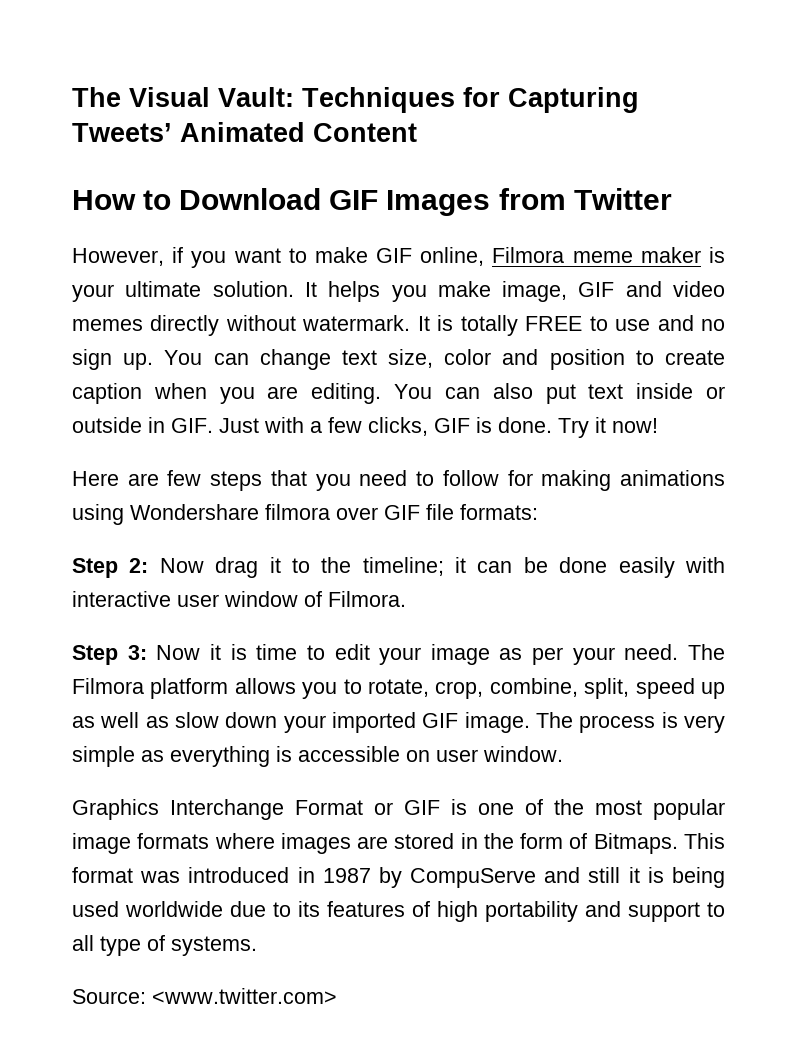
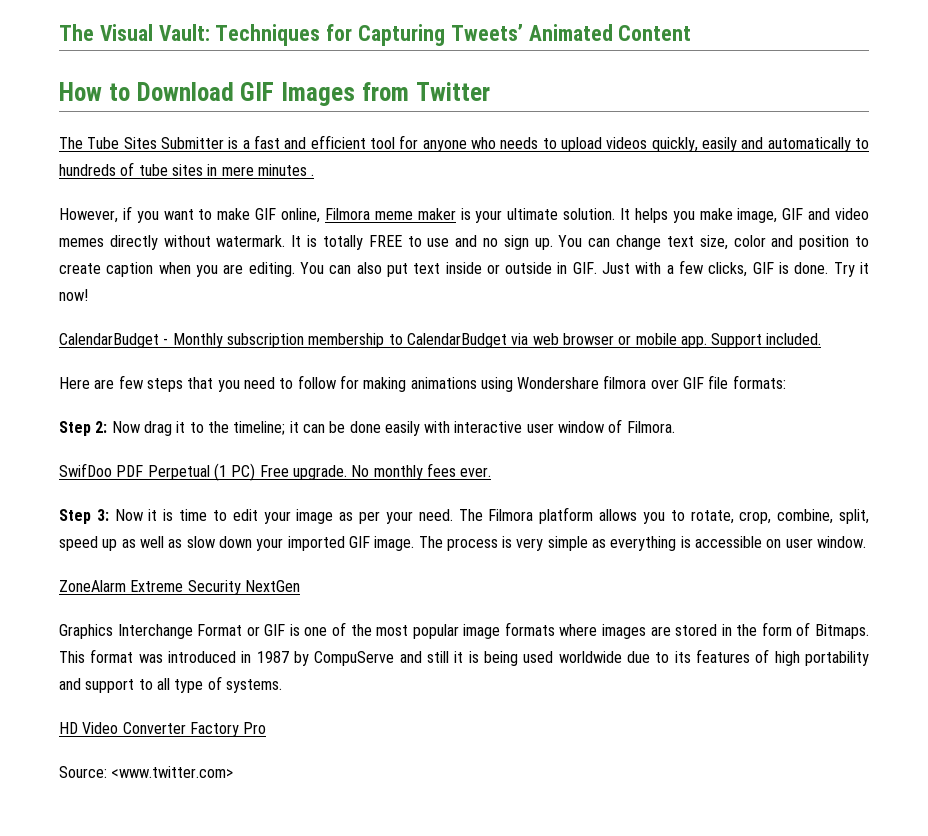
+ The Tube Sites Submitter is a fast and efficient tool for anyone who needs to upload videos quickly, easily and automatically to hundreds of tube sites in mere minutes .
+ CalendarBudget - Monthly subscription membership to CalendarBudget via web browser or mobile app. Support included.
+ SwifDoo PDF Perpetual (1 PC) Free upgrade. No monthly fees ever.
+ ZoneAlarm Extreme Security NextGen
+ HD Video Converter Factory Pro

